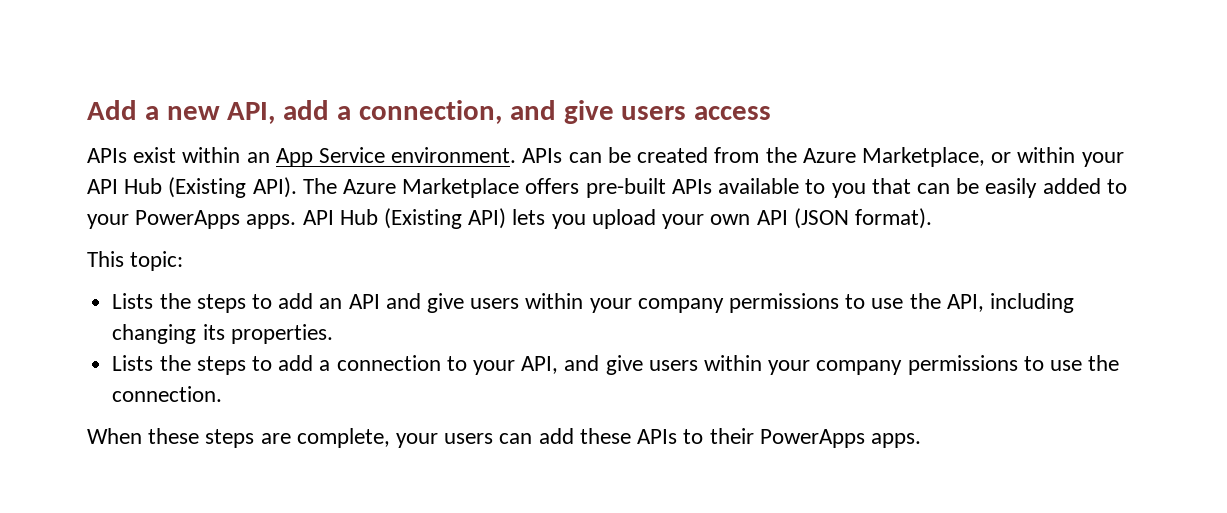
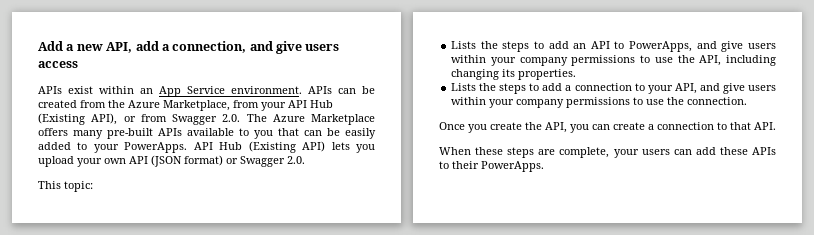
- APIs can be created from the Azure Marketplace, or within your API Hub (Existing API). The Azure Marketplace offers pre-built APIs available to you that can be easily added to your PowerApps apps.
+ APIs can be created from the Azure Marketplace, from your API Hub (Existing API), or from Swagger 2.0. The Azure Marketplace offers many pre-built APIs available to you that can be easily added to your PowerApps.
- API Hub (Existing API) lets you upload your own API (JSON format).
+ API Hub (Existing API) lets you upload your own API (JSON format) or Swagger 2.0.
- Lists the steps to add an API and give users within your company permissions to use the API, including changing its properties.
+ Lists the steps to add an API to PowerApps, and give users within your company permissions to use the API, including changing its properties.
+ Once you create the API, you can create a connection to that API.
- When these steps are complete, your users can add these APIs to their PowerApps apps.
+ When these steps are complete, your users can add these APIs to their PowerApps.

